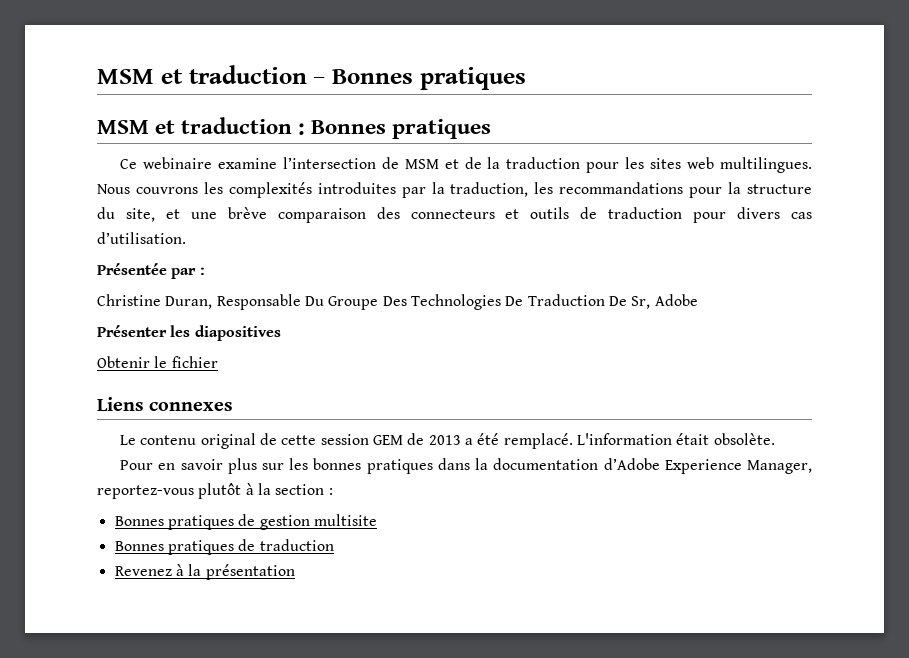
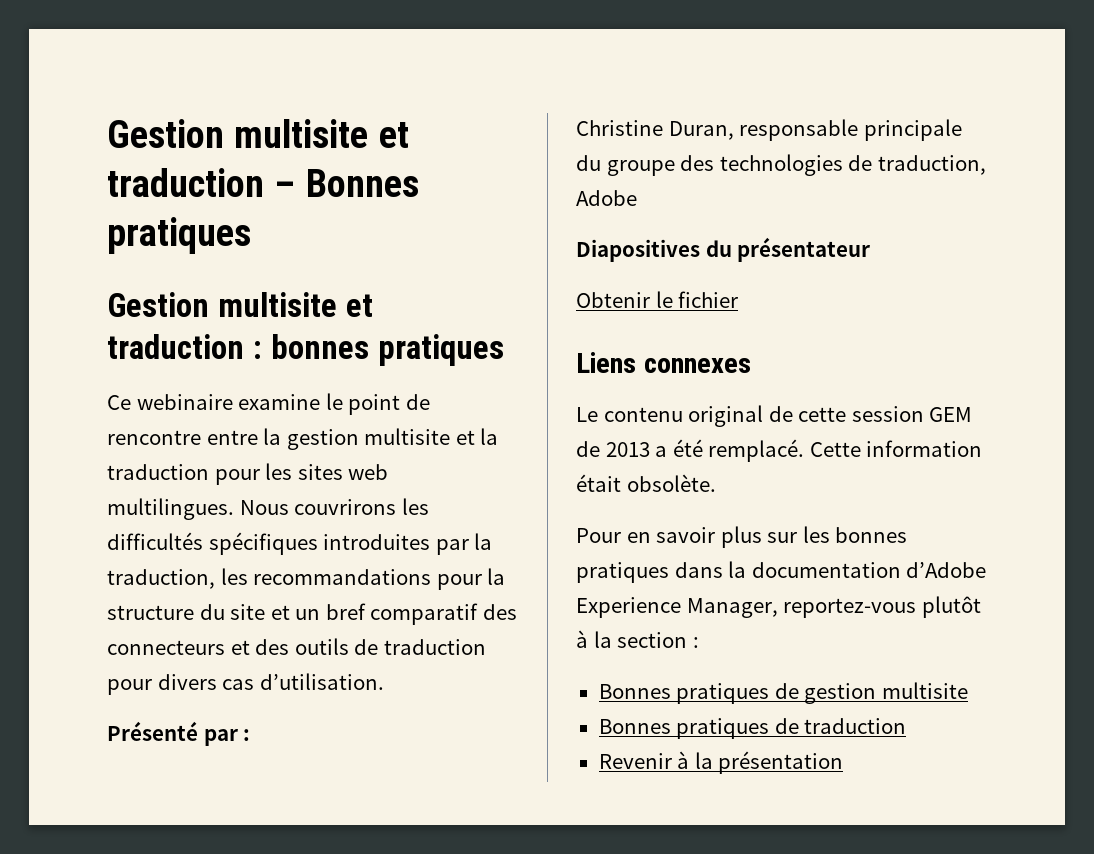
- MSM et traduction – Bonnes pratiques
+ Gestion multisite et traduction – Bonnes pratiques
- MSM et traduction : Bonnes pratiques
+ Gestion multisite et traduction : bonnes pratiques
- Ce webinaire examine l’intersection de MSM et de la traduction pour les sites web multilingues.
+ Ce webinaire examine le point de rencontre entre la gestion multisite et la traduction pour les sites web multilingues.
- Nous couvrons les complexités introduites par la traduction, les recommandations pour la structure du site, et une brève comparaison des connecteurs et outils de traduction pour divers cas d’utilisation.
+ Nous couvrirons les difficultés spécifiques introduites par la traduction, les recommandations pour la structure du site et un bref comparatif des connecteurs et des outils de traduction pour divers cas d’utilisation.
- Présentée par :
+ Présenté par :
- Christine Duran, Responsable Du Groupe Des Technologies De Traduction De Sr, Adobe
- Présenter les diapositives
+ Christine Duran, responsable principale du groupe des technologies de traduction, Adobe
+ Diapositives du présentateur
- L'information était obsolète.
+ Cette information était obsolète.
- Revenez à la présentation
+ Revenir à la présentation

